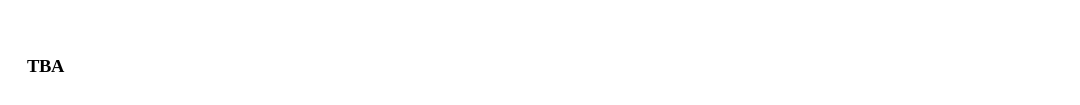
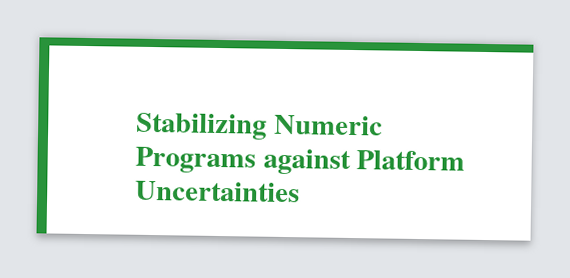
- TBA
+ Stabilizing Numeric Programs against Platform Uncertainties

